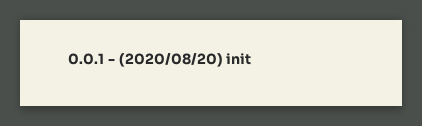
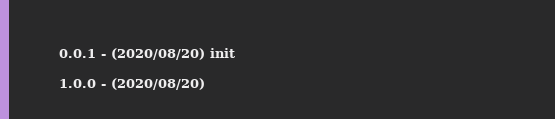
+ 1.0.0 - (2020/08/20)

